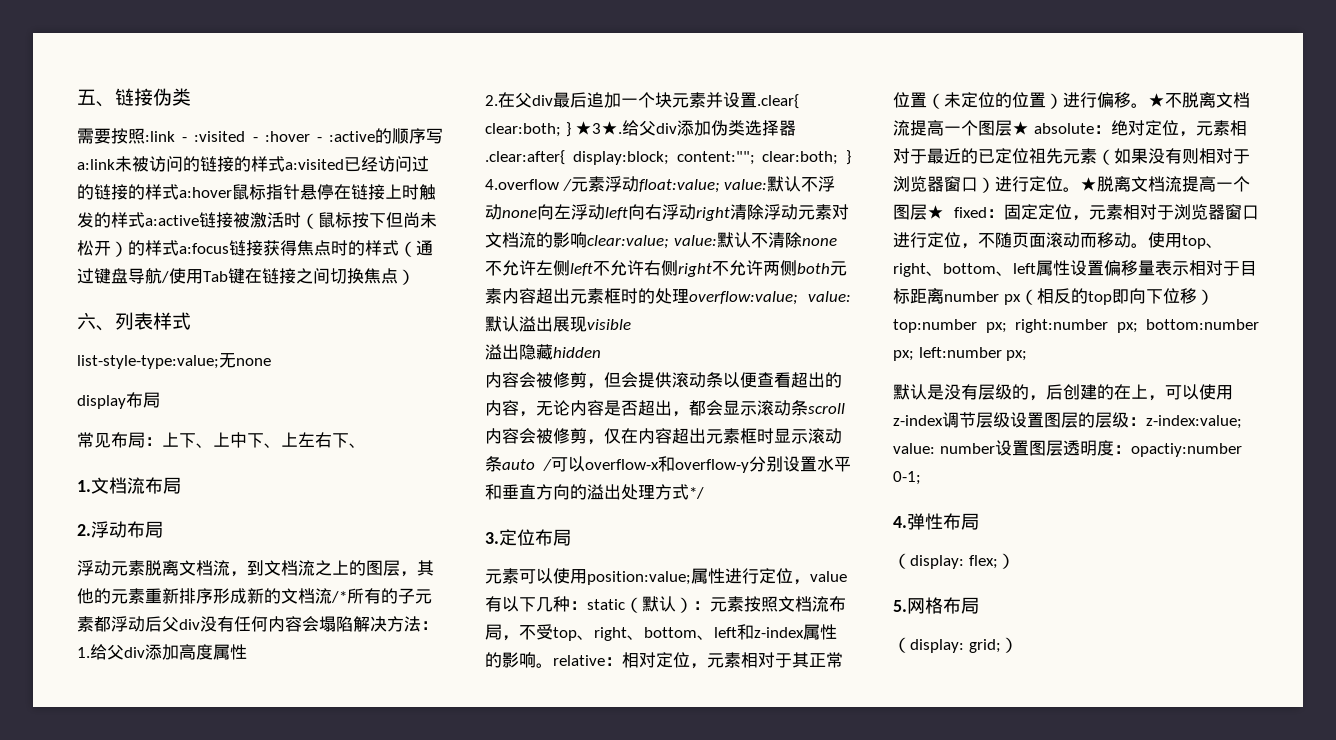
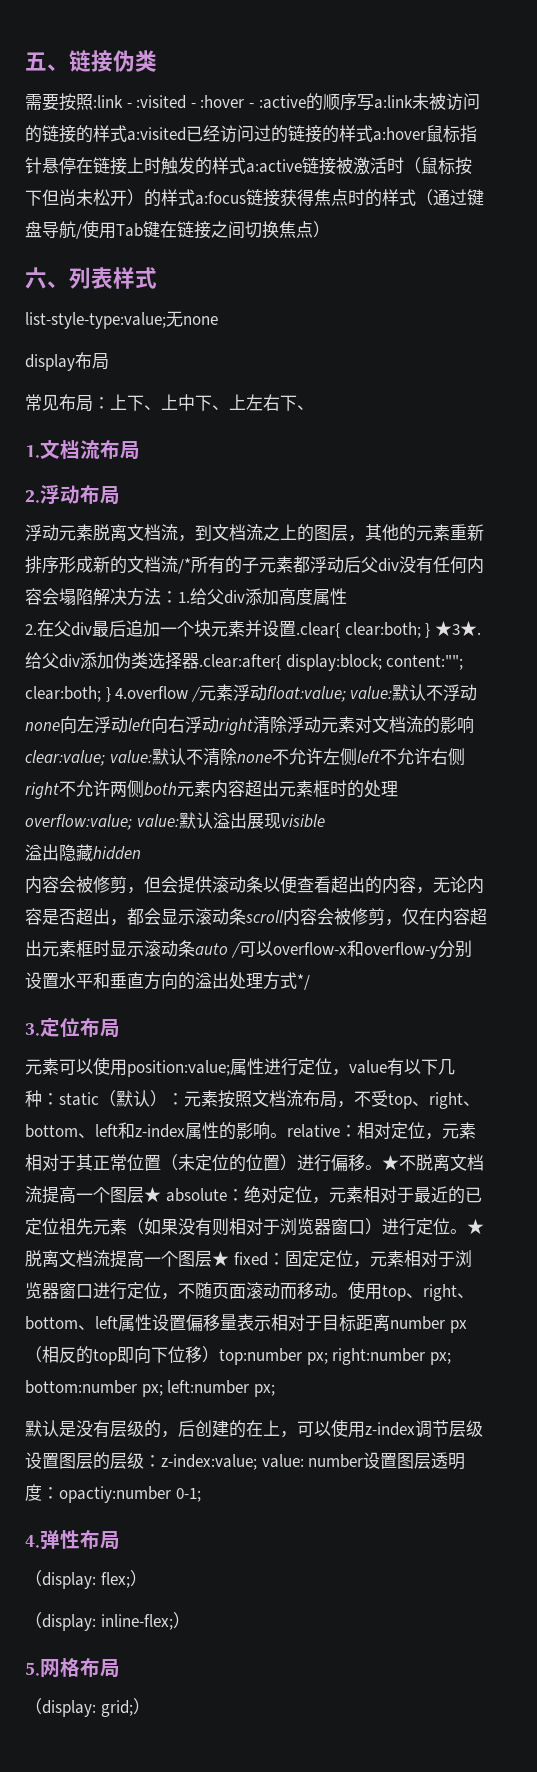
+ （display: inline-flex;）

